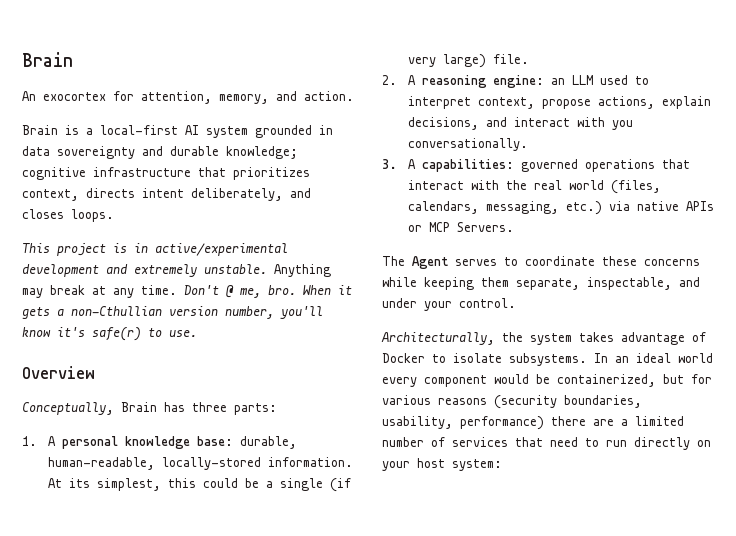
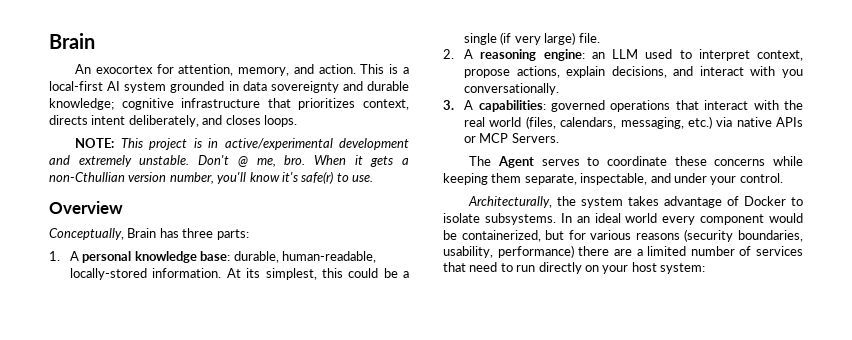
- An exocortex for attention, memory, and action.
- Brain is a local-first AI system grounded in data sovereignty and durable knowledge; cognitive infrastructure that prioritizes context, directs intent deliberately, and closes loops.
+ An exocortex for attention, memory, and action. This is a local-first AI system grounded in data sovereignty and durable knowledge; cognitive infrastructure that prioritizes context, directs intent deliberately, and closes loops.
- This project is in active/experimental development and extremely unstable.
+ NOTE: This project is in active/experimental development and extremely unstable.
- Anything may break at any time.

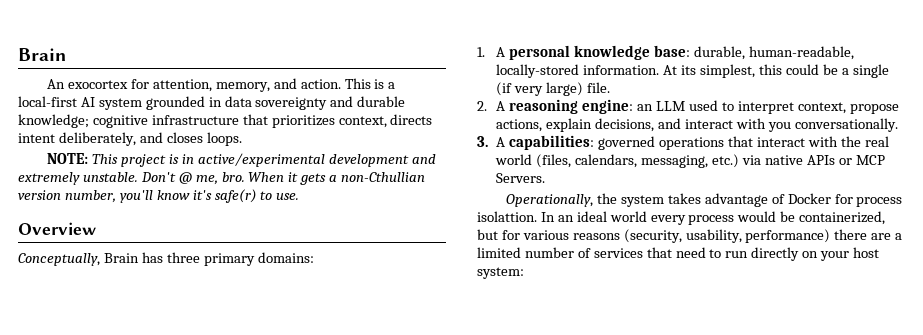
- Conceptually, Brain has three parts:
+ Conceptually, Brain has three primary domains:
- The Agent serves to coordinate these concerns while keeping them separate, inspectable, and under your control.
- Architecturally, the system takes advantage of Docker to isolate subsystems.
+ Operationally, the system takes advantage of Docker for process isolattion.
- In an ideal world every component would be containerized, but for various reasons (security boundaries, usability, performance) there are a limited number of services that need to run directly on your host system:
+ In an ideal world every process would be containerized, but for various reasons (security, usability, performance) there are a limited number of services that need to run directly on your host system:

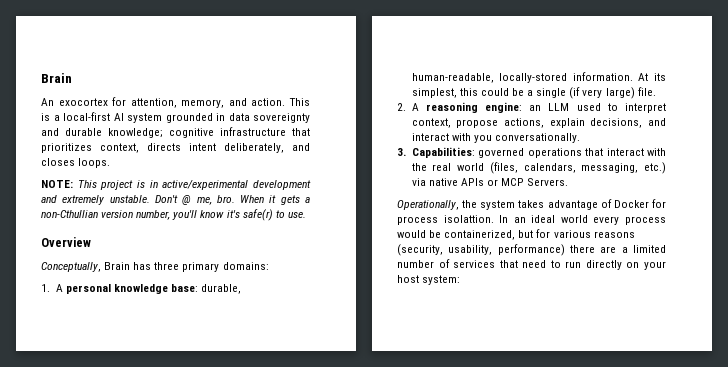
- 3. A capabilities: governed operations that interact with the real world (files, calendars, messaging, etc.) via native APIs or MCP Servers.
+ 3. Capabilities: governed operations that interact with the real world (files, calendars, messaging, etc.) via native APIs or MCP Servers.

